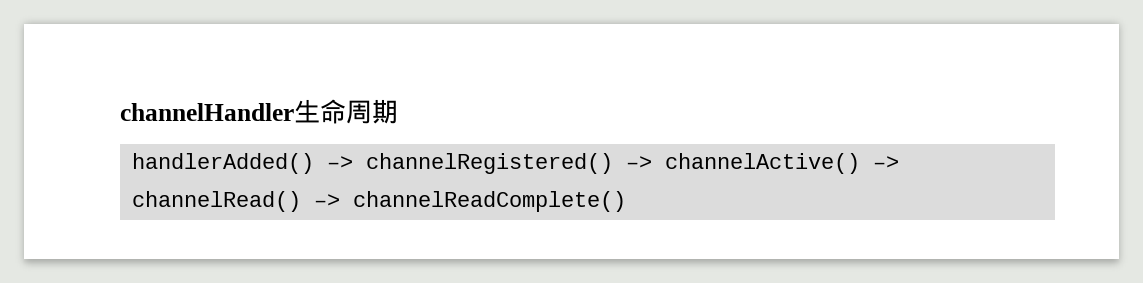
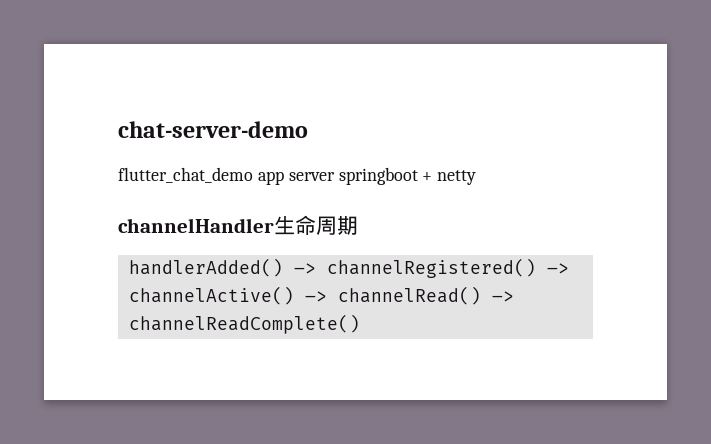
+ chat-server-demo
+ flutter_chat_demo app server springboot + netty

